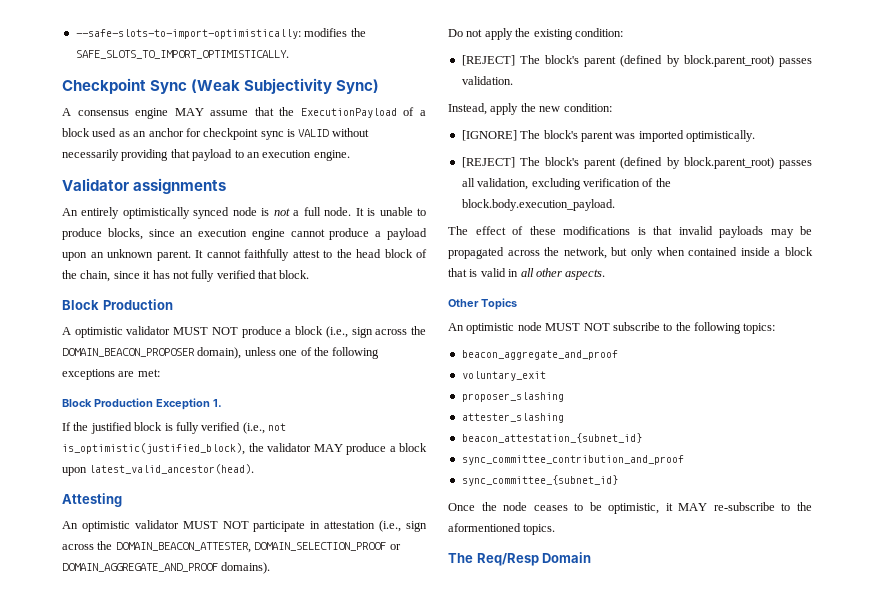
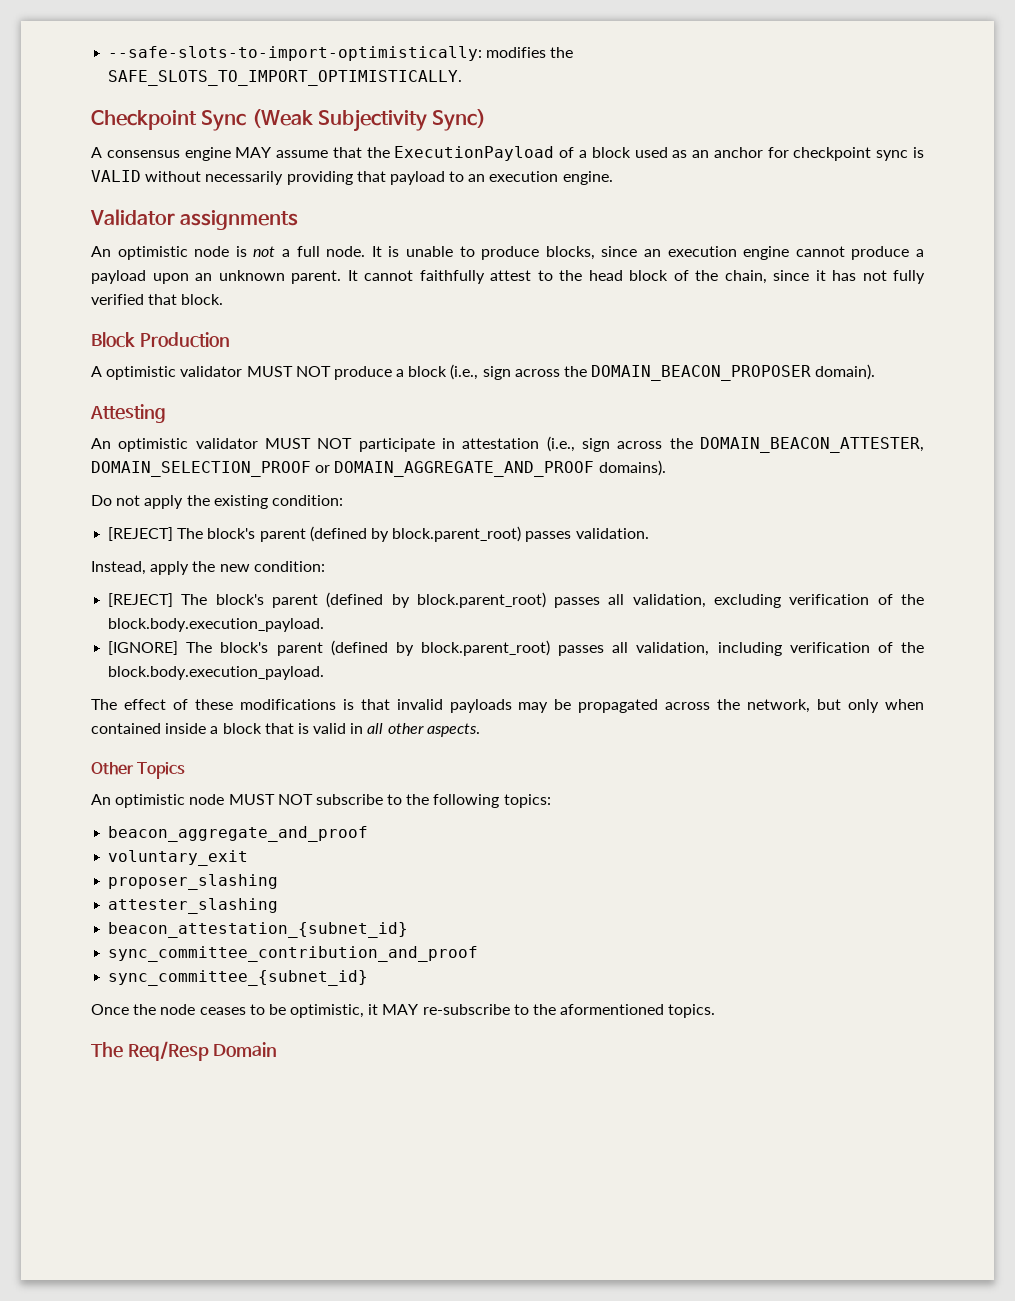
- An entirely optimistically synced node is not a full node.
+ An optimistic node is not a full node.
- A optimistic validator MUST NOT produce a block (i.e., sign across the DOMAIN_BEACON_PROPOSER domain), unless one of the following exceptions are met:
- Block Production Exception 1.
- If the justified block is fully verified (i.e., not is_optimistic(justified_block), the validator MAY produce a block upon latest_valid_ancestor(head).
+ A optimistic validator MUST NOT produce a block (i.e., sign across the DOMAIN_BEACON_PROPOSER domain).
- [IGNORE] The block's parent was imported optimistically.
+ [IGNORE] The block's parent (defined by block.parent_root) passes all validation, including verification of the block.body.execution_payload.

